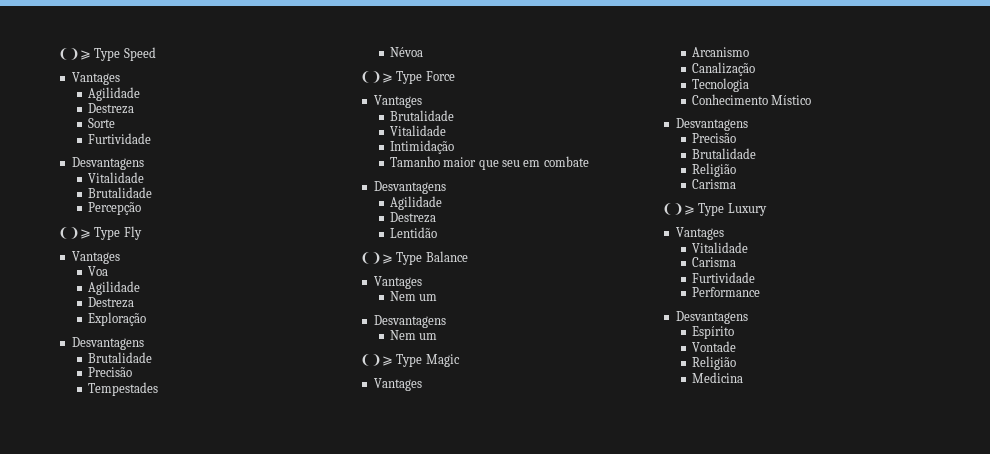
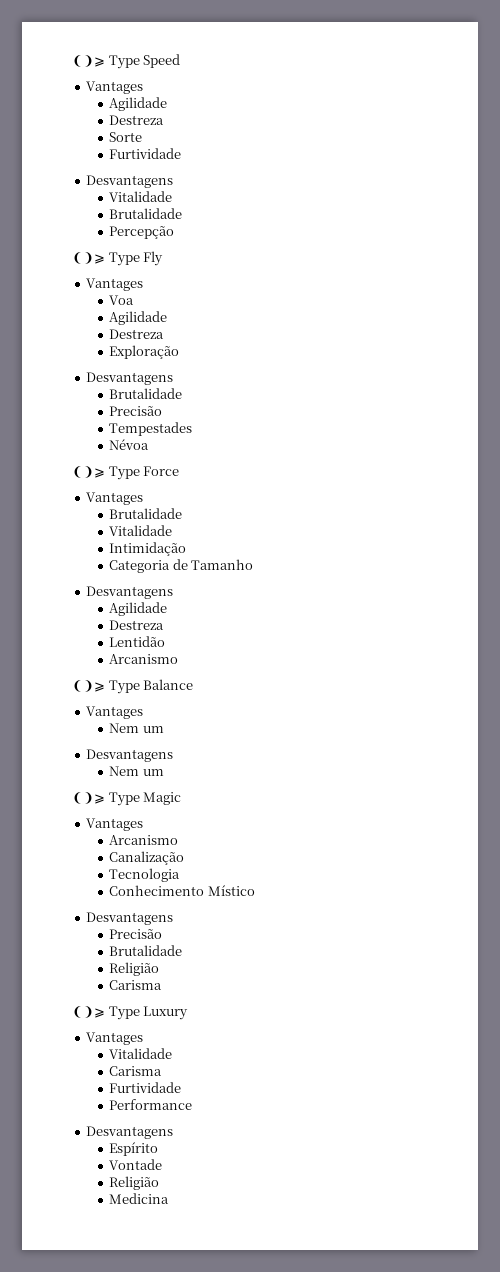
- Tamanho maior que seu em combate
+ Categoria de Tamanho
  Lentidão
+ Arcanismo

